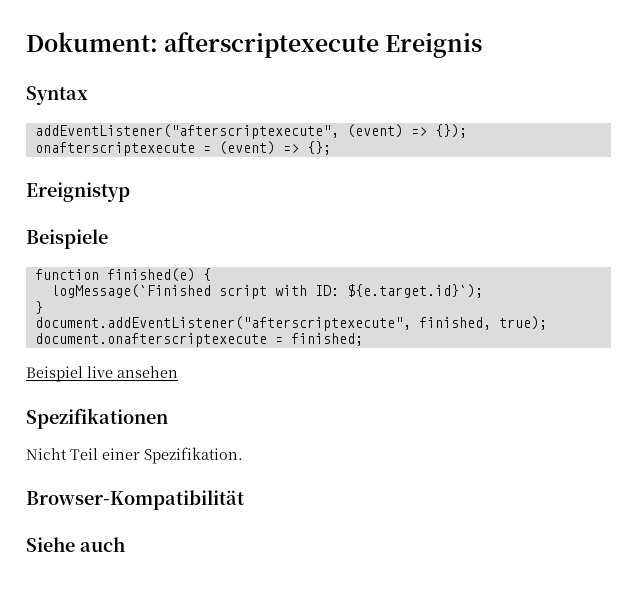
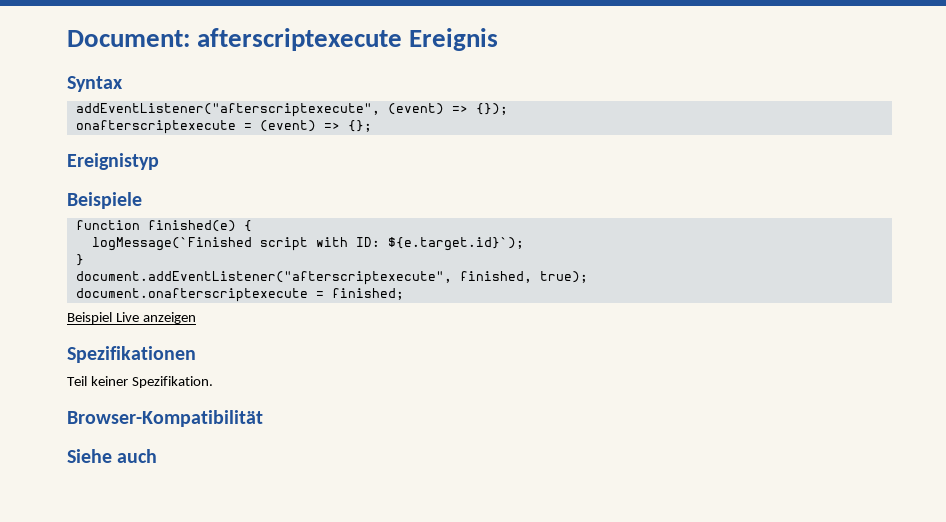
- Dokument: afterscriptexecute Ereignis
+ Document: afterscriptexecute Ereignis
- Beispiel live ansehen
+ Beispiel Live anzeigen
- Nicht Teil einer Spezifikation.
+ Teil keiner Spezifikation.

